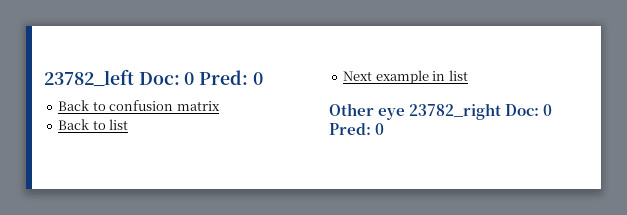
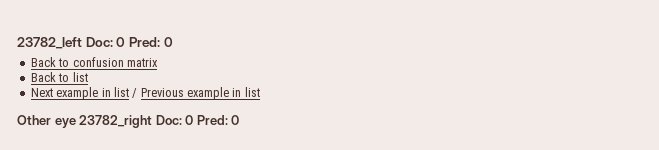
- Next example in list
+ Next example in list / Previous example in list

